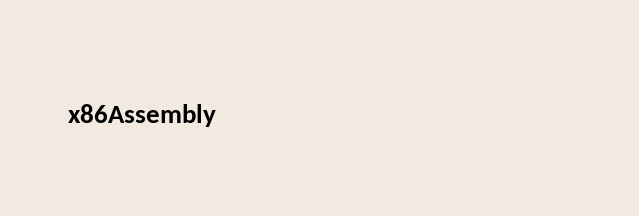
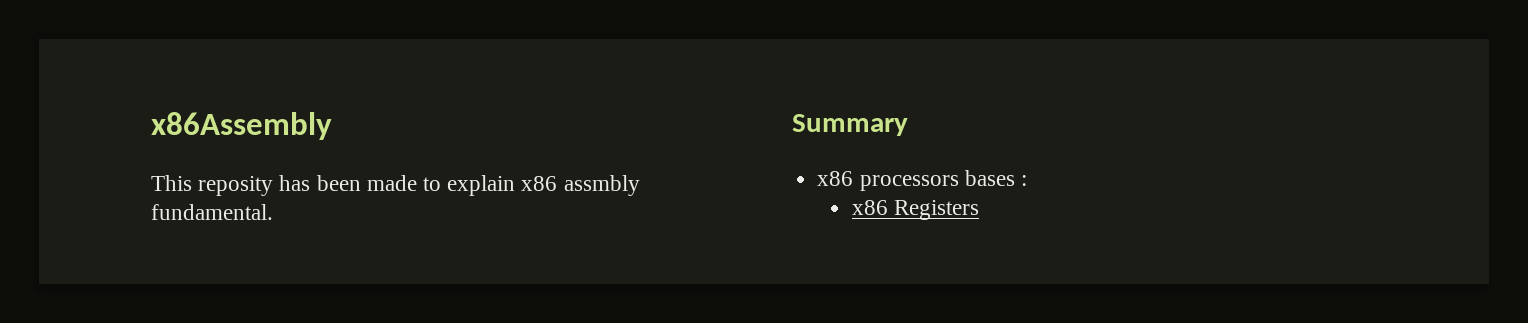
+ This reposity has been made to explain x86 assmbly fundamental.
+ Summary
+ x86 processors bases :
+ x86 Registers

